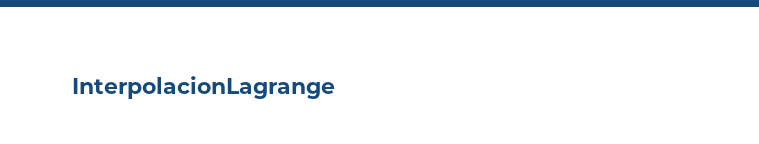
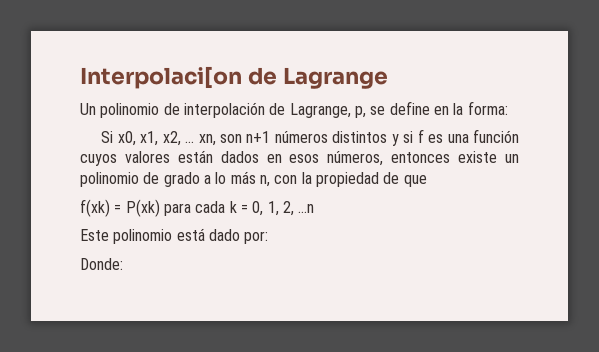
- InterpolacionLagrange
+ Interpolaci[on de Lagrange
+ Un polinomio de interpolación de Lagrange, p, se define en la forma:
+ Si x0, x1, x2, ... xn, son n+1 números distintos y si f es una función cuyos valores están dados en esos números, entonces existe un polinomio de grado a lo más n, con la propiedad de que
+ f(xk) = P(xk) para cada k = 0, 1, 2, ...n
+ Este polinomio está dado por:
+ Donde:

